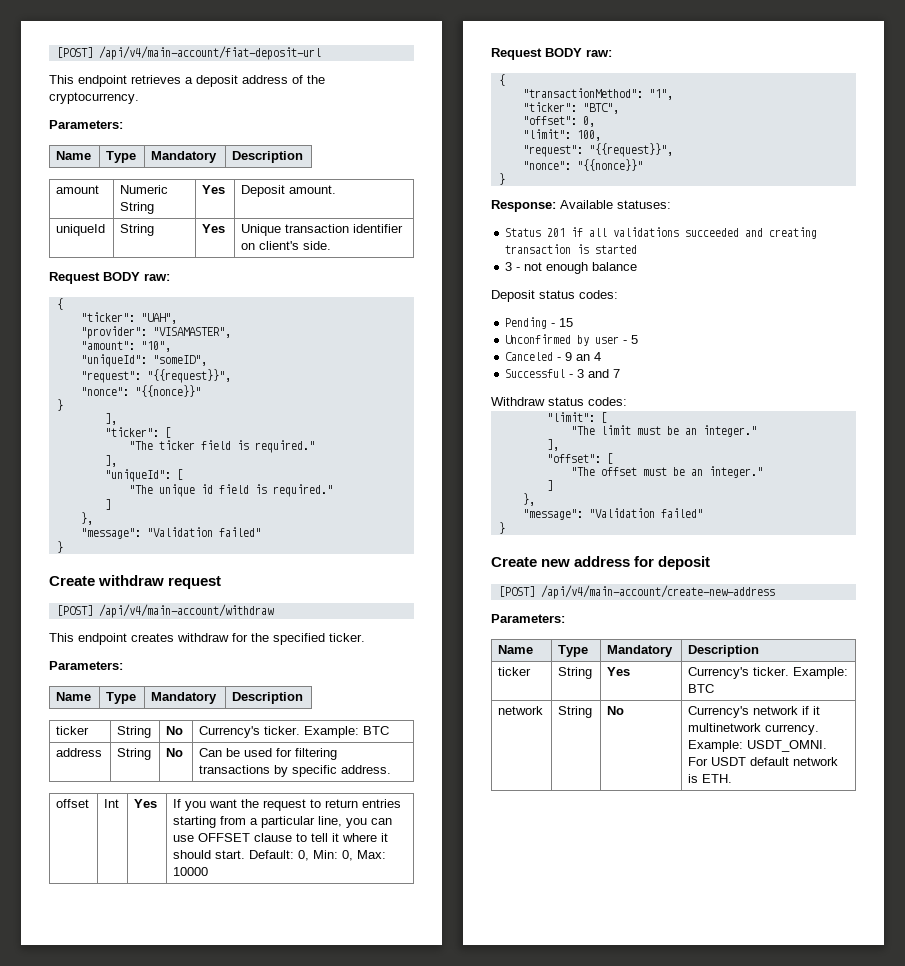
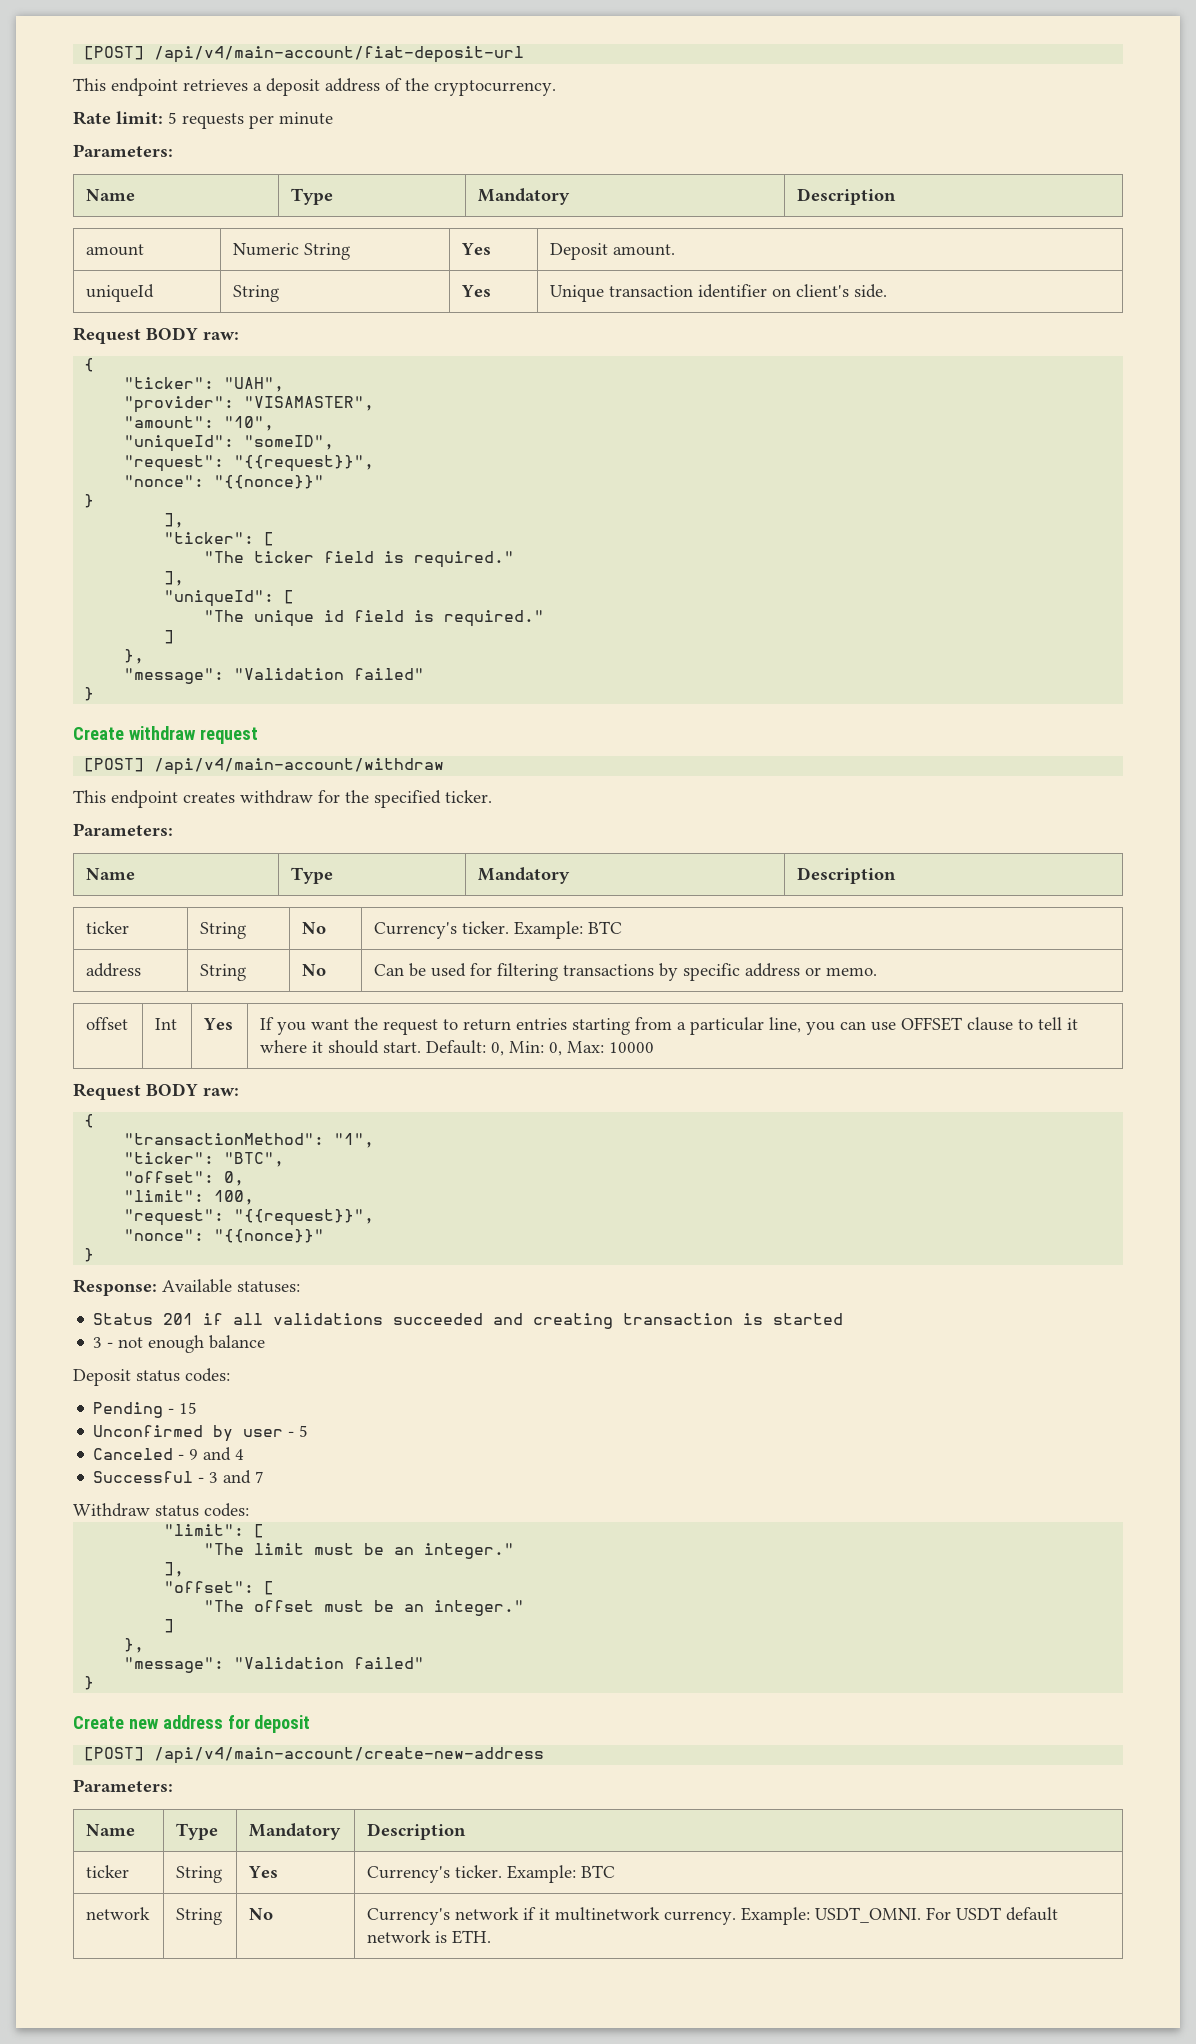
+ Rate limit: 5 requests per minute
- address | String | No | Can be used for filtering transactions by specific address.
+ address | String | No | Can be used for filtering transactions by specific address or memo.
- Canceled - 9 an 4
+ Canceled - 9 and 4

